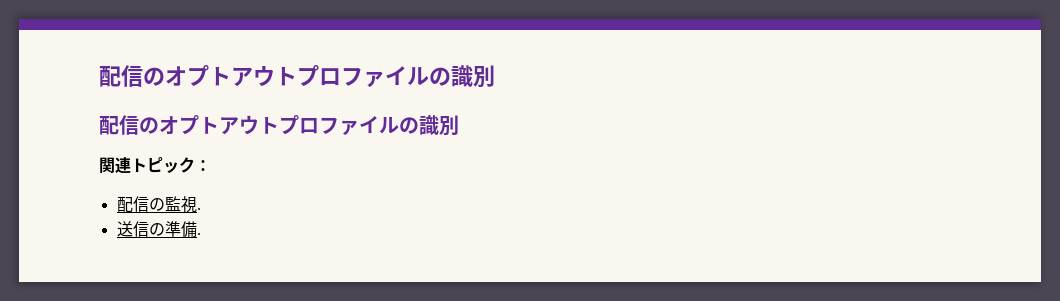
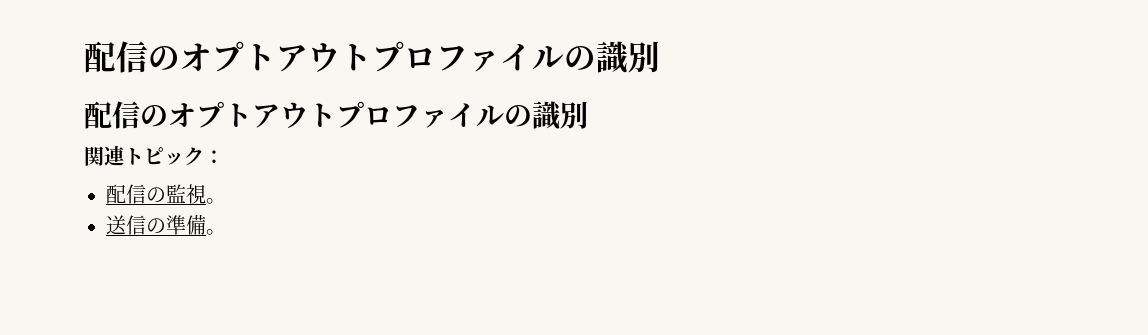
- 配信の監視.
+ 配信の監視。
- 送信の準備.
+ 送信の準備。

